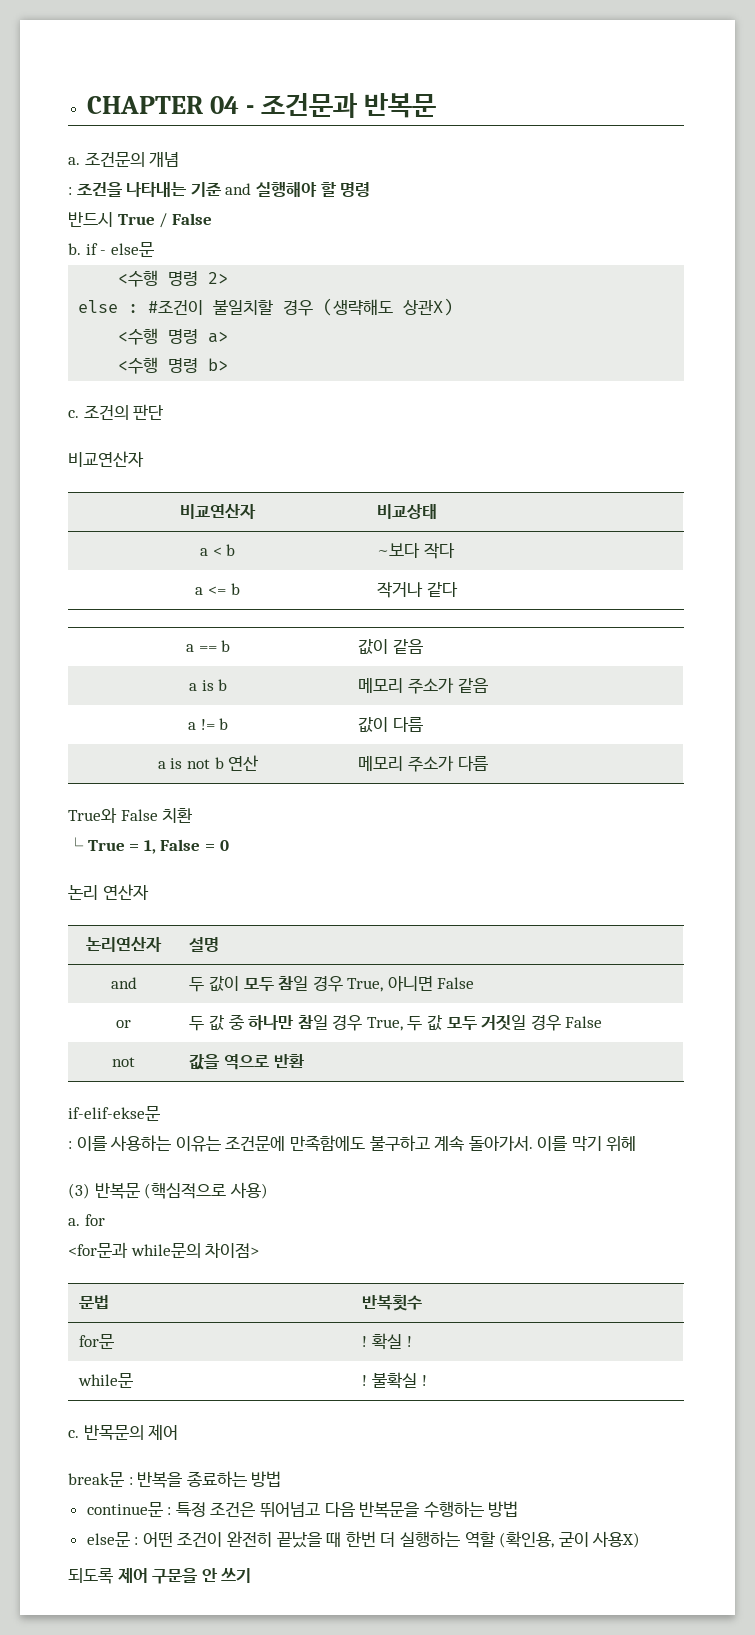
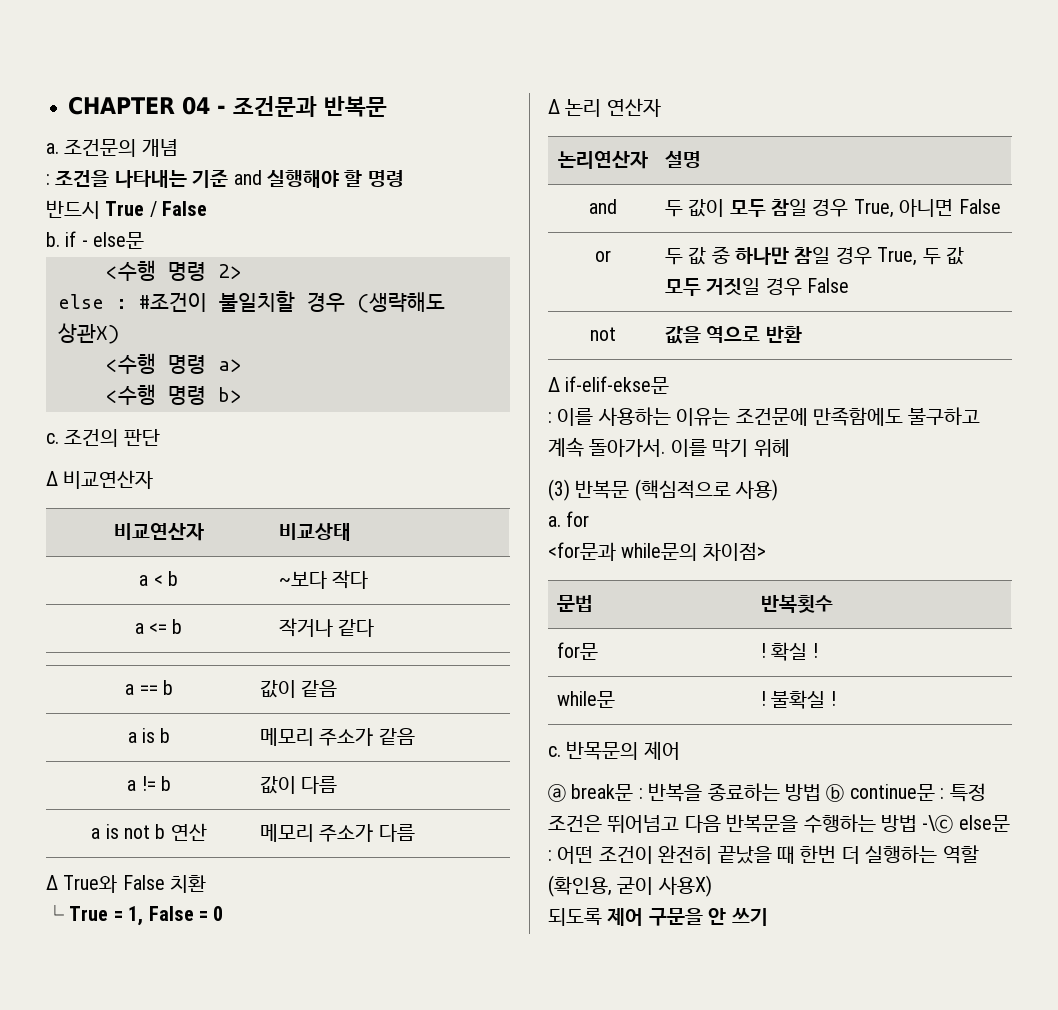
  조건의 판단
- 비교연산자
+ Δ 비교연산자
- True와 False 치환
+ Δ True와 False 치환
- 논리 연산자
+ Δ 논리 연산자
- if-elif-ekse문
+ Δ if-elif-ekse문
- break문 : 반복을 종료하는 방법
- continue문 : 특정 조건은 뛰어넘고 다음 반복문을 수행하는 방법
- else문 : 어떤 조건이 완전히 끝났을 때 한번 더 실행하는 역할 (확인용, 굳이 사용X)
+ ⓐ break문 : 반복을 종료하는 방법 ⓑ continue문 : 특정 조건은 뛰어넘고 다음 반복문을 수행하는 방법 -\ⓒ else문 : 어떤 조건이 완전히 끝났을 때 한번 더 실행하는 역할 (확인용, 굳이 사용X)

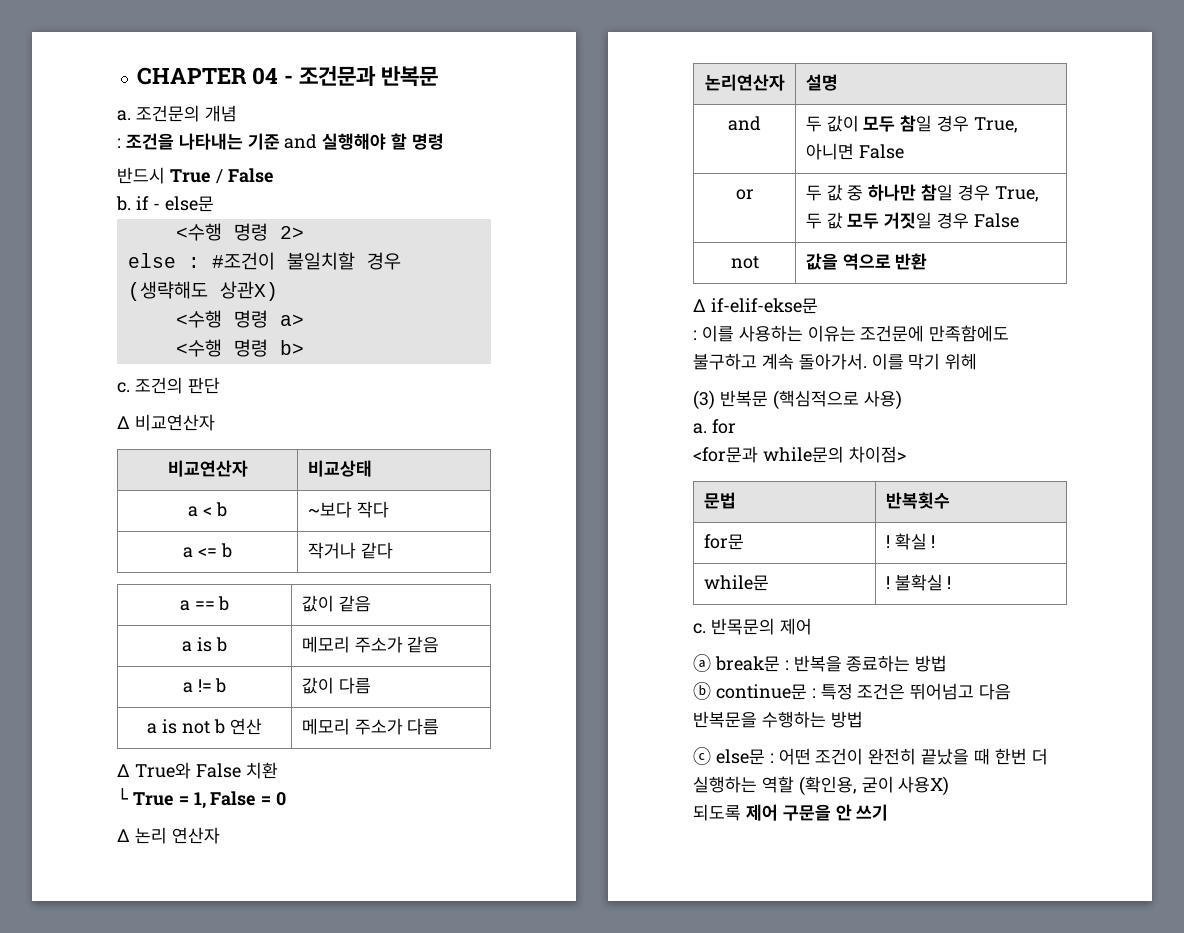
- ⓐ break문 : 반복을 종료하는 방법 ⓑ continue문 : 특정 조건은 뛰어넘고 다음 반복문을 수행하는 방법 -\ⓒ else문 : 어떤 조건이 완전히 끝났을 때 한번 더 실행하는 역할 (확인용, 굳이 사용X)
+ ⓐ break문 : 반복을 종료하는 방법
+ ⓑ continue문 : 특정 조건은 뛰어넘고 다음 반복문을 수행하는 방법
+ ⓒ else문 : 어떤 조건이 완전히 끝났을 때 한번 더 실행하는 역할 (확인용, 굳이 사용X)

